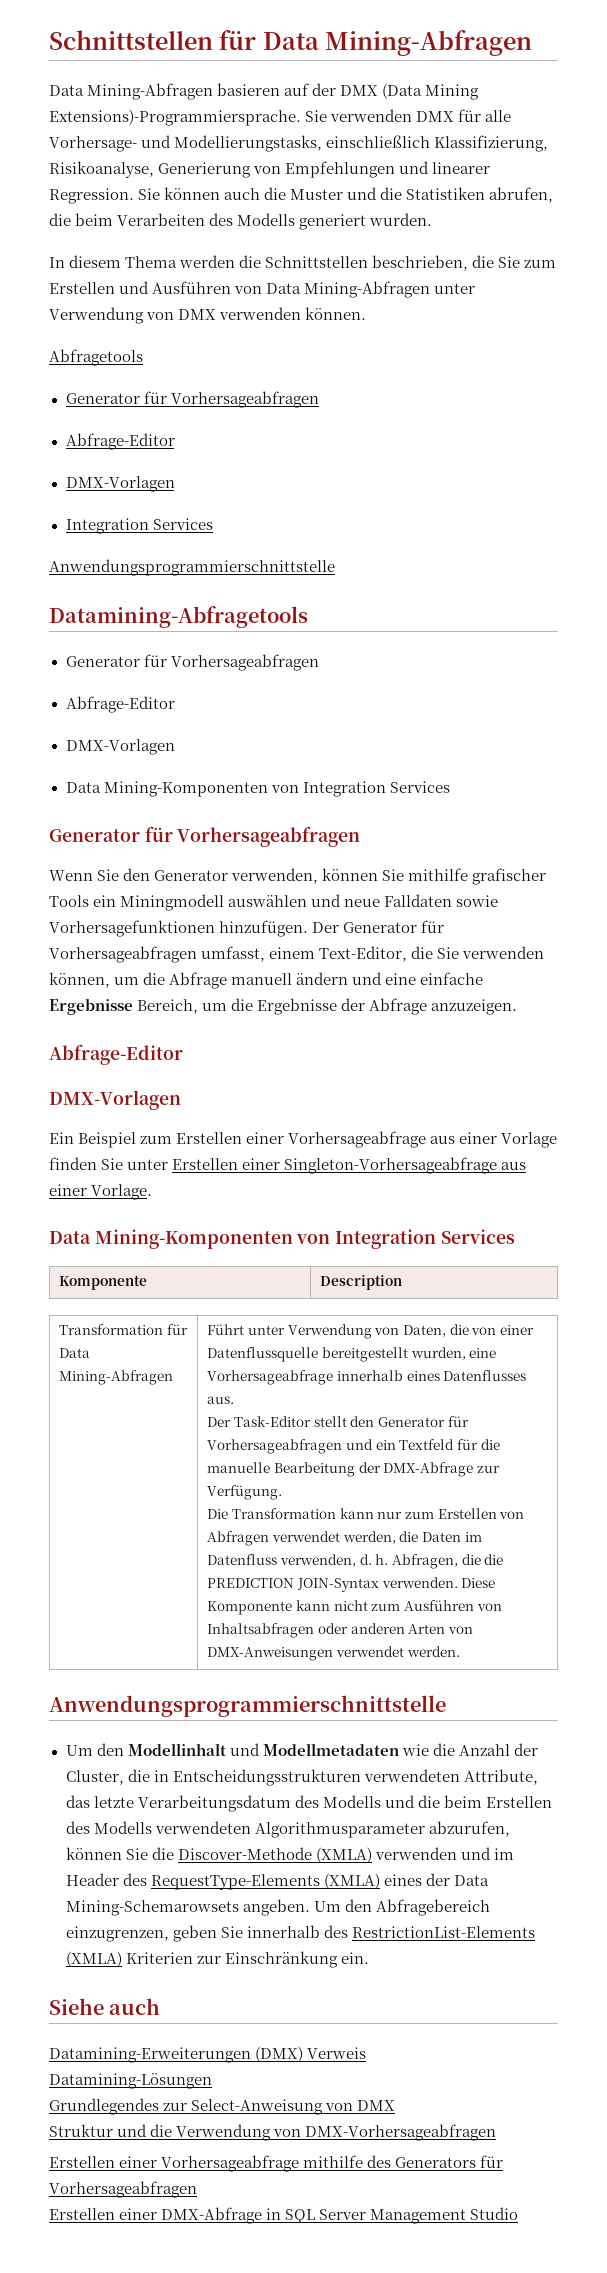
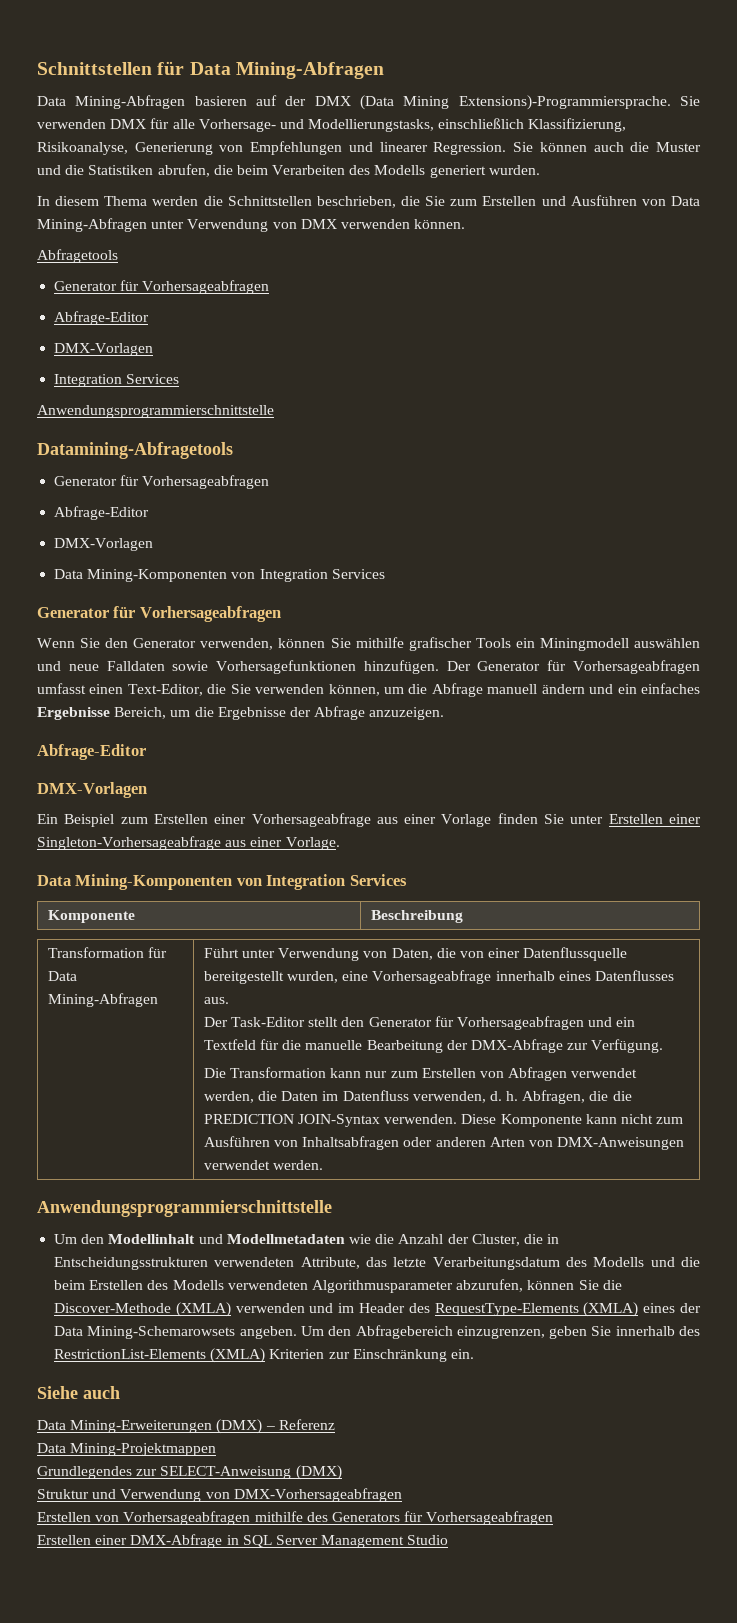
- Der Generator für Vorhersageabfragen umfasst, einem Text-Editor, die Sie verwenden können, um die Abfrage manuell ändern und eine einfache Ergebnisse Bereich, um die Ergebnisse der Abfrage anzuzeigen.
+ Der Generator für Vorhersageabfragen umfasst einen Text-Editor, die Sie verwenden können, um die Abfrage manuell ändern und ein einfaches Ergebnisse Bereich, um die Ergebnisse der Abfrage anzuzeigen.
- Komponente | Description
+ Komponente | Beschreibung
- Datamining-Erweiterungen (DMX) Verweis
- Datamining-Lösungen
+ Data Mining-Erweiterungen (DMX) – Referenz
+ Data Mining-Projektmappen
- Grundlegendes zur Select-Anweisung von DMX
+ Grundlegendes zur SELECT-Anweisung (DMX)
- Struktur und die Verwendung von DMX-Vorhersageabfragen
+ Struktur und Verwendung von DMX-Vorhersageabfragen
- Erstellen einer Vorhersageabfrage mithilfe des Generators für Vorhersageabfragen
+ Erstellen von Vorhersageabfragen mithilfe des Generators für Vorhersageabfragen

